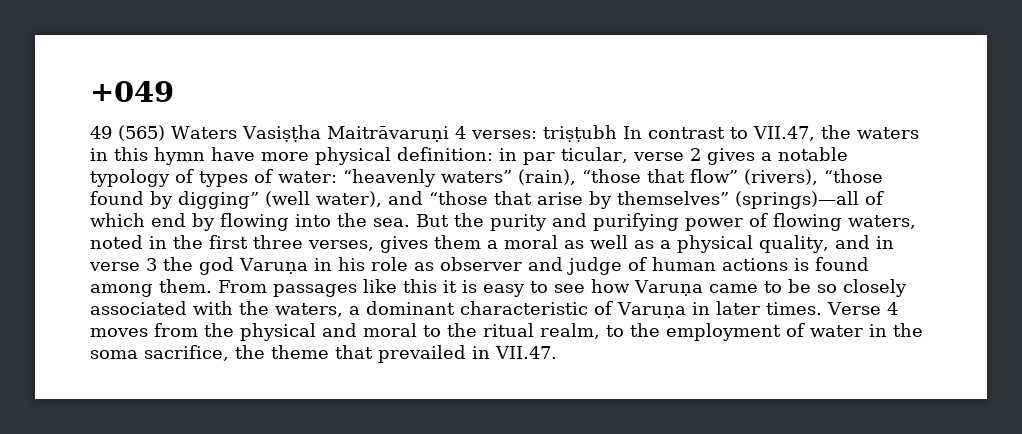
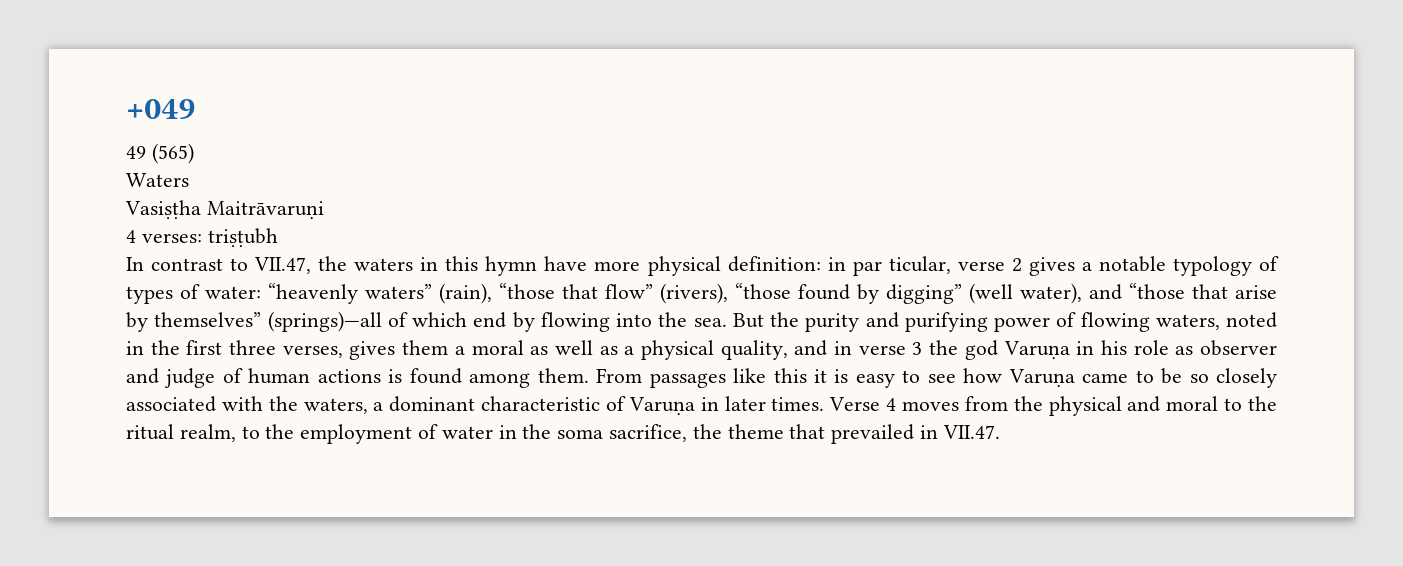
- 49 (565) Waters Vasiṣṭha Maitrāvaruṇi 4 verses:
+ 49 (565)
+ Waters
+ Vasiṣṭha Maitrāvaruṇi
+ 4 verses:
- triṣṭubh In contrast to VII.47, the waters in this hymn have more physical definition:
+ triṣṭubh
+ In contrast to VII.47, the waters in this hymn have more physical definition:

